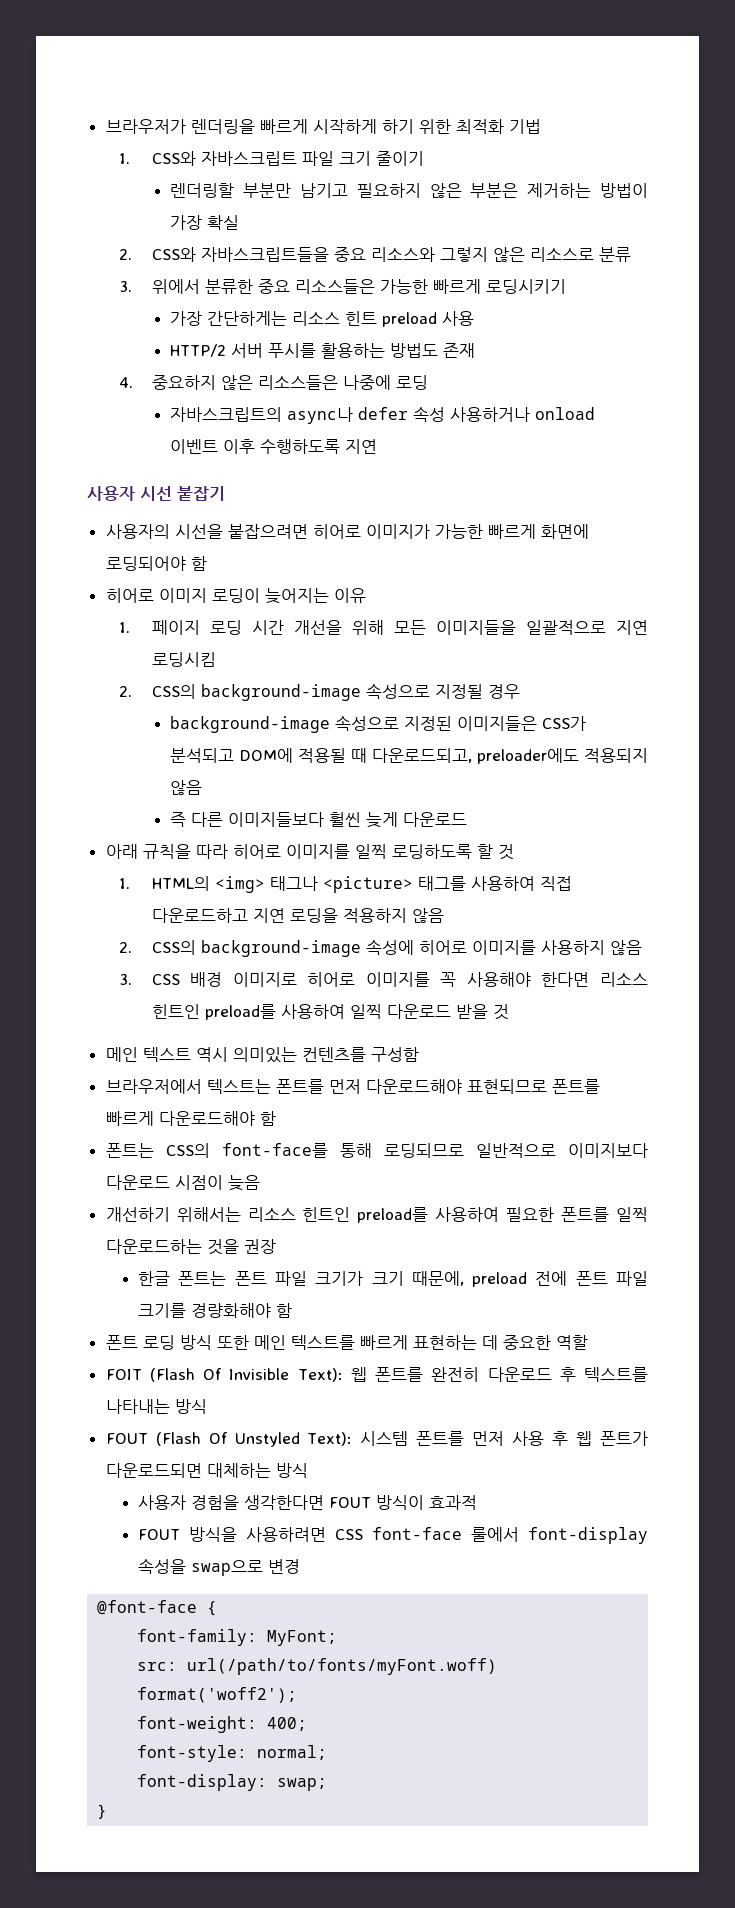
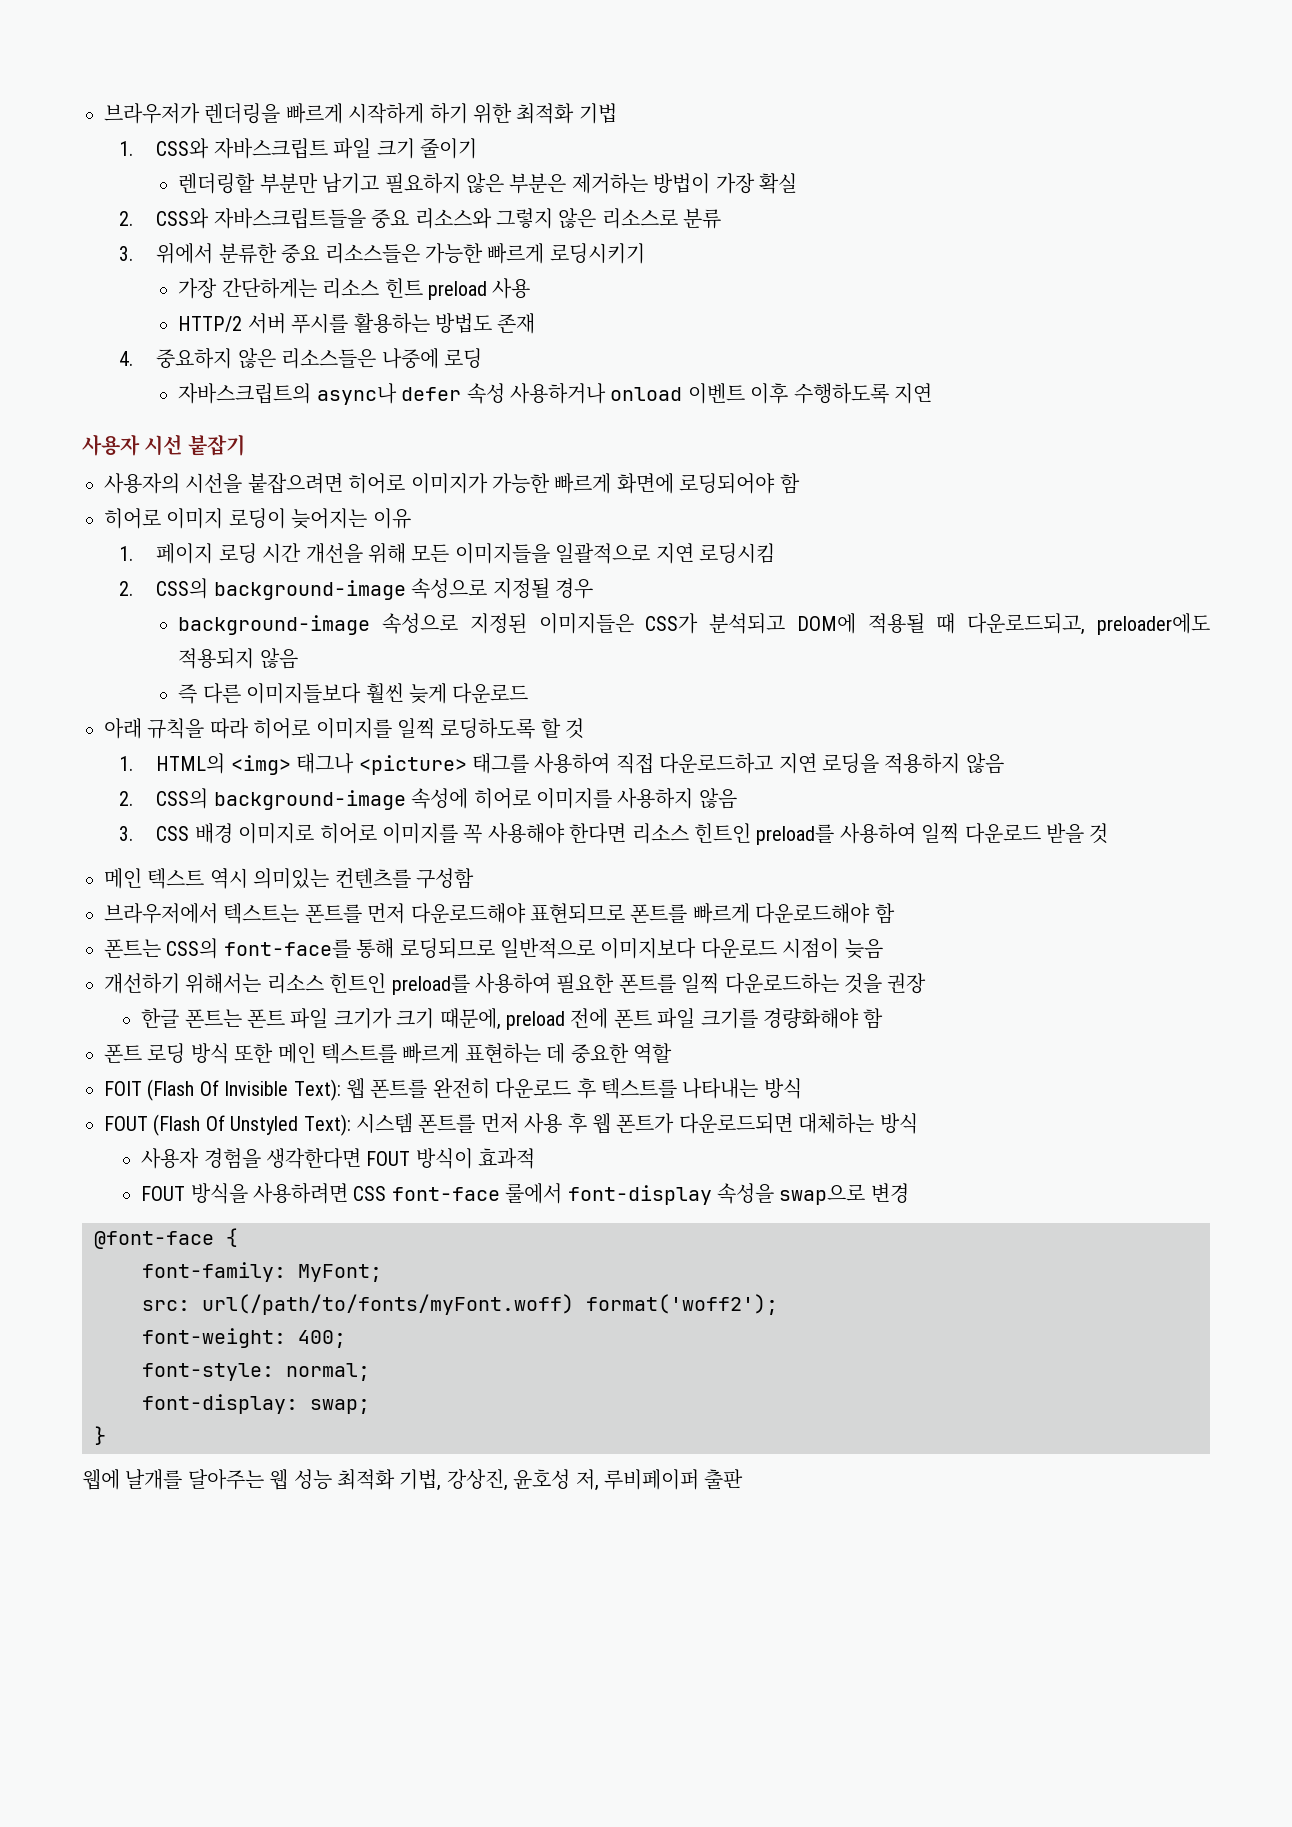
+ 웹에 날개를 달아주는 웹 성능 최적화 기법, 강상진, 윤호성 저, 루비페이퍼 출판

